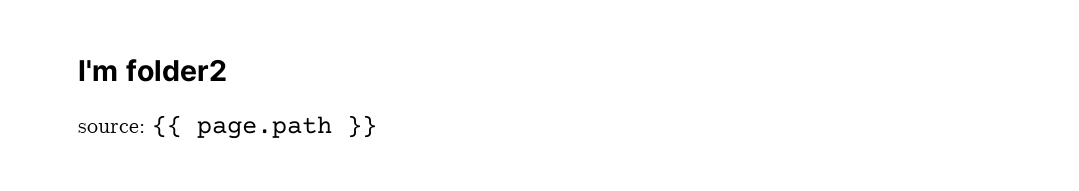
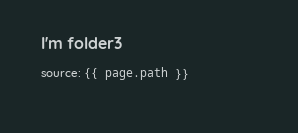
- I'm folder2
+ I'm folder3

